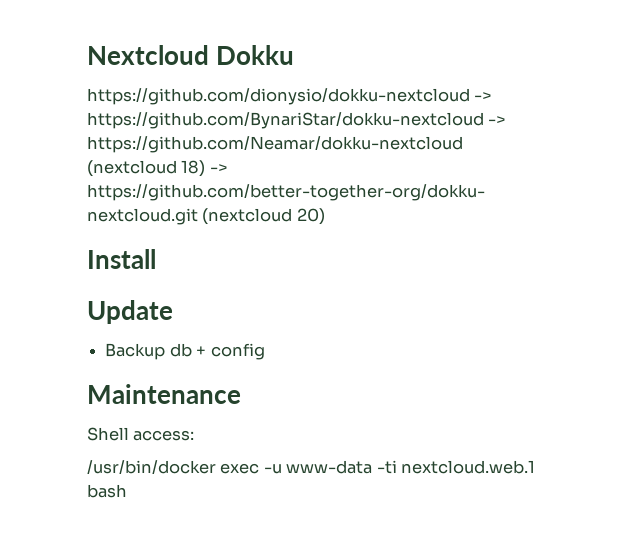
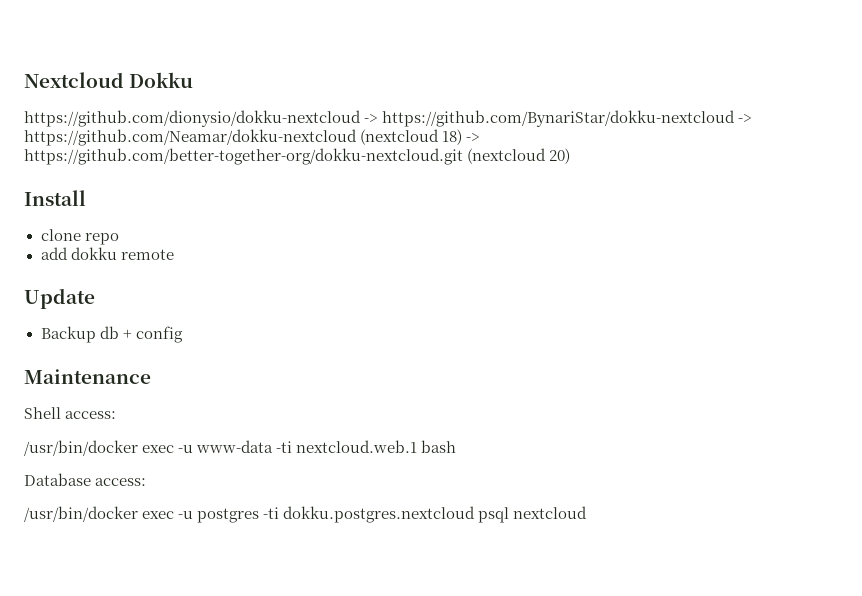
+ clone repo
+ add dokku remote
+ Database access:
+ /usr/bin/docker exec -u postgres -ti dokku.postgres.nextcloud psql nextcloud

